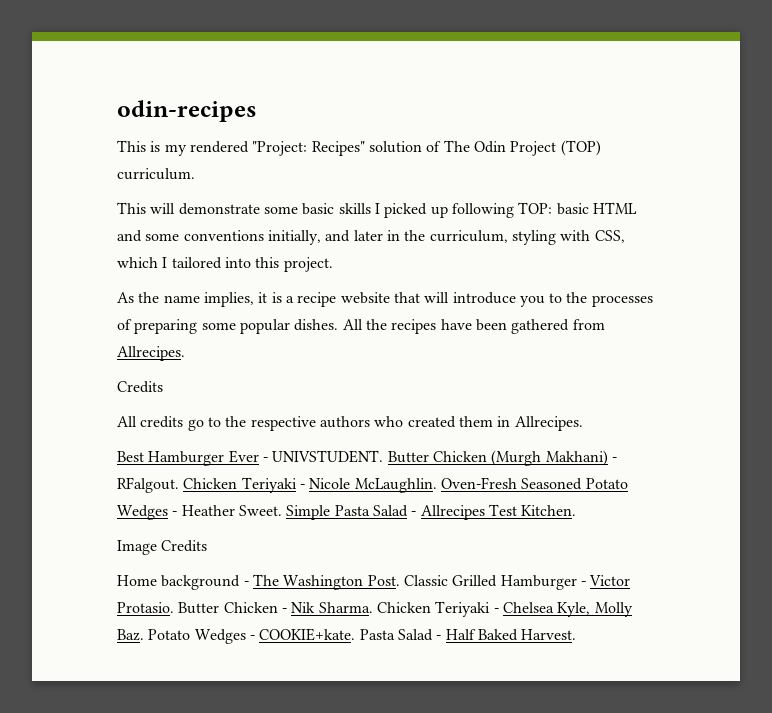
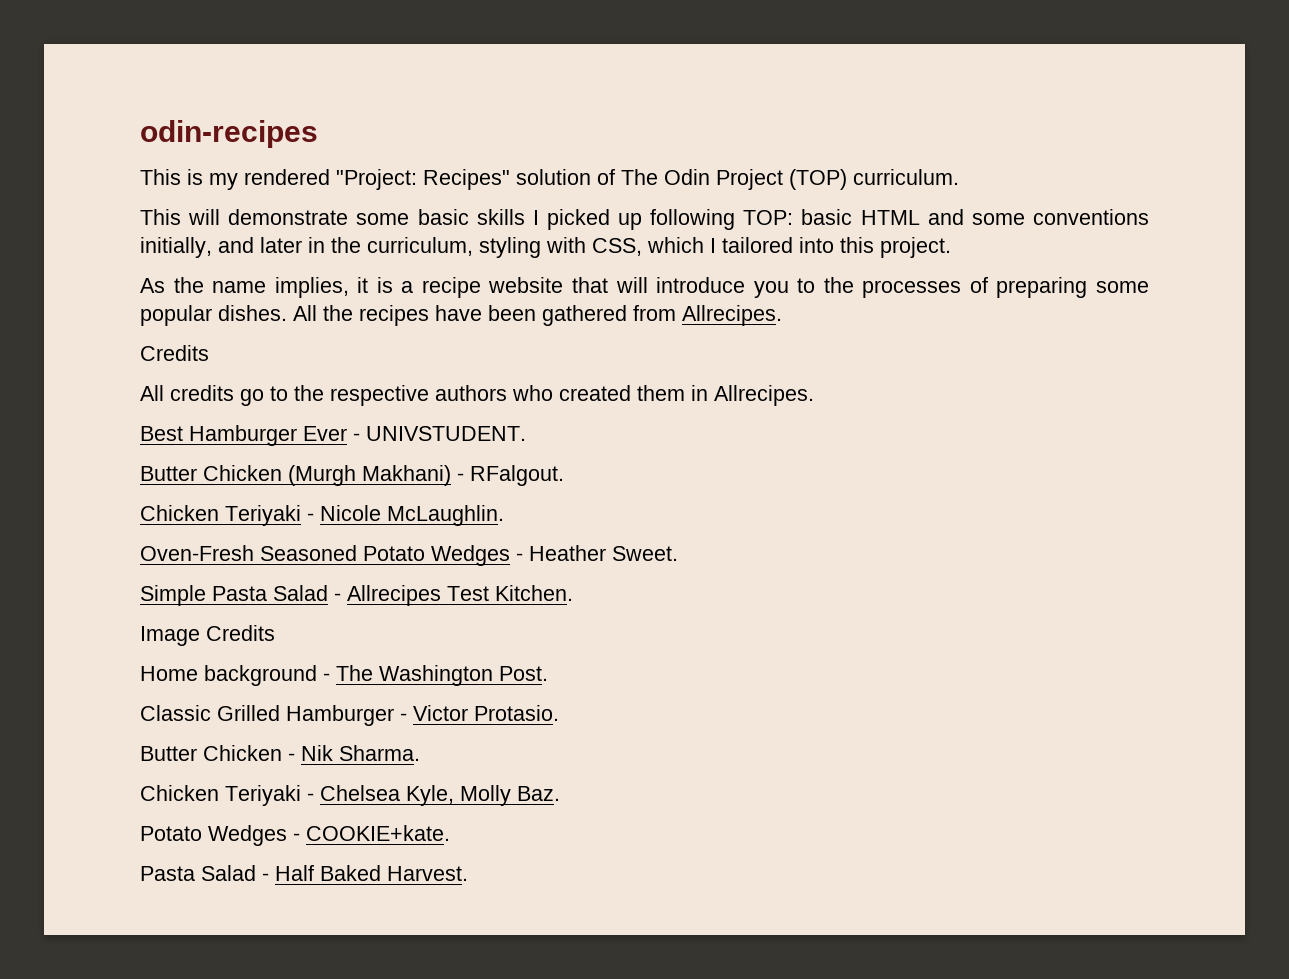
- Best Hamburger Ever - UNIVSTUDENT. Butter Chicken (Murgh Makhani) - RFalgout. Chicken Teriyaki - Nicole McLaughlin. Oven-Fresh Seasoned Potato Wedges - Heather Sweet. Simple Pasta Salad - Allrecipes Test Kitchen.
+ Best Hamburger Ever - UNIVSTUDENT.
+ Butter Chicken (Murgh Makhani) - RFalgout.
+ Chicken Teriyaki - Nicole McLaughlin.
+ Oven-Fresh Seasoned Potato Wedges - Heather Sweet.
+ Simple Pasta Salad - Allrecipes Test Kitchen.
- Home background - The Washington Post. Classic Grilled Hamburger - Victor Protasio. Butter Chicken - Nik Sharma. Chicken Teriyaki - Chelsea Kyle, Molly Baz. Potato Wedges - COOKIE+kate. Pasta Salad - Half Baked Harvest.
+ Home background - The Washington Post.
+ Classic Grilled Hamburger - Victor Protasio.
+ Butter Chicken - Nik Sharma.
+ Chicken Teriyaki - Chelsea Kyle, Molly Baz.
+ Potato Wedges - COOKIE+kate.
+ Pasta Salad - Half Baked Harvest.

